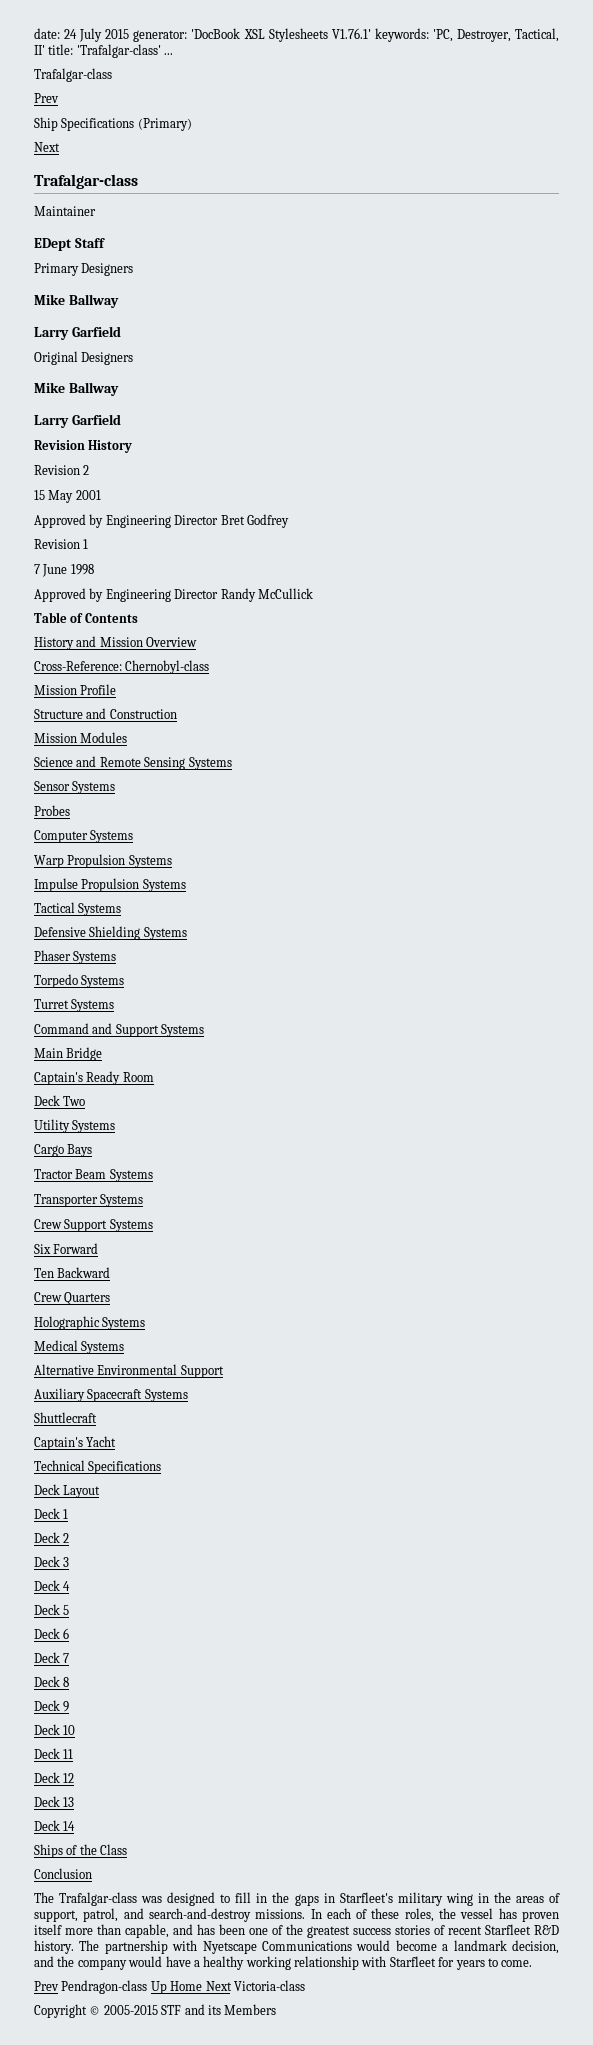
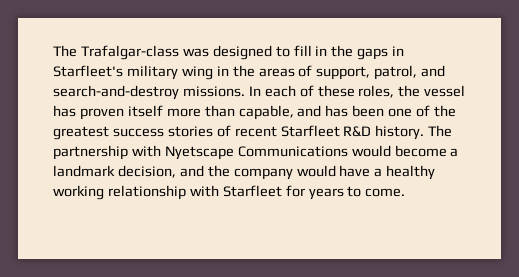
- date: 24 July 2015 generator: 'DocBook XSL Stylesheets V1.76.1' keywords: 'PC, Destroyer, Tactical, II' title: 'Trafalgar-class' ...
- Trafalgar-class
- Prev
- Ship Specifications (Primary)
- Next
- Trafalgar-class
- Maintainer
- EDept Staff
- Primary Designers
- Mike Ballway
- Larry Garfield
- Original Designers
- Mike Ballway
- Larry Garfield
- Revision History
- Revision 2
- 15 May 2001
- Approved by Engineering Director Bret Godfrey
- Revision 1
- 7 June 1998
- Approved by Engineering Director Randy McCullick
- Table of Contents
- History and Mission Overview
- Cross-Reference: Chernobyl-class
- Mission Profile
- Structure and Construction
- Mission Modules
- Science and Remote Sensing Systems
- Sensor Systems
- Probes
- Computer Systems
- Warp Propulsion Systems
- Impulse Propulsion Systems
- Tactical Systems
- Defensive Shielding Systems
- Phaser Systems
- Torpedo Systems
- Turret Systems
- Command and Support Systems
- Main Bridge
- Captain's Ready Room
- Deck Two
- Utility Systems
- Cargo Bays
- Tractor Beam Systems
- Transporter Systems
- Crew Support Systems
- Six Forward
- Ten Backward
- Crew Quarters
- Holographic Systems
- Medical Systems
- Alternative Environmental Support
- Auxiliary Spacecraft Systems
- Shuttlecraft
- Captain's Yacht
- Technical Specifications
- Deck Layout
- Deck 1
- Deck 2
- Deck 3
- Deck 4
- Deck 5
- Deck 6
- Deck 7
- Deck 8
- Deck 9
- Deck 10
- Deck 11
- Deck 12
- Deck 13
- Deck 14
- Ships of the Class
- Conclusion
- Prev Pendragon-class Up Home Next Victoria-class
- Copyright © 2005-2015 STF and its Members

